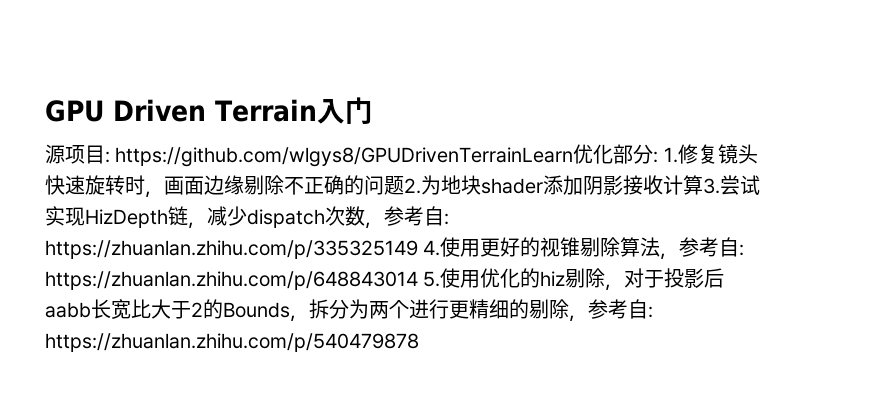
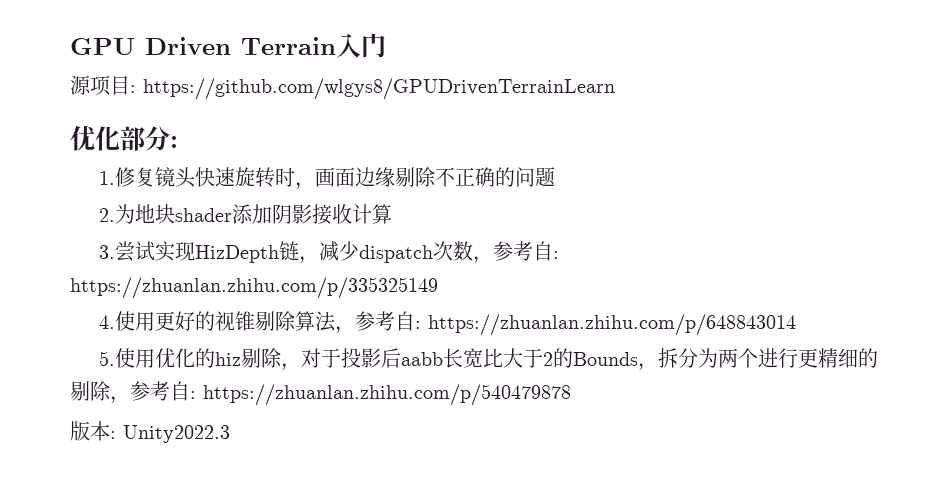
- https://github.com/wlgys8/GPUDrivenTerrainLearn优化部分: 1.修复镜头快速旋转时，画面边缘剔除不正确的问题2.为地块shader添加阴影接收计算3.尝试实现HizDepth链，减少dispatch次数，参考自:
+ https://github.com/wlgys8/GPUDrivenTerrainLearn
+ 优化部分:
+ 1.修复镜头快速旋转时，画面边缘剔除不正确的问题
+ 2.为地块shader添加阴影接收计算
+ 3.尝试实现HizDepth链，减少dispatch次数，参考自:
- https://zhuanlan.zhihu.com/p/335325149 4.使用更好的视锥剔除算法，参考自:
+ https://zhuanlan.zhihu.com/p/335325149
+ 4.使用更好的视锥剔除算法，参考自:
- https://zhuanlan.zhihu.com/p/648843014 5.使用优化的hiz剔除，对于投影后aabb长宽比大于2的Bounds，拆分为两个进行更精细的剔除，参考自:
+ https://zhuanlan.zhihu.com/p/648843014
+ 5.使用优化的hiz剔除，对于投影后aabb长宽比大于2的Bounds，拆分为两个进行更精细的剔除，参考自:
+ 版本: Unity2022.3

